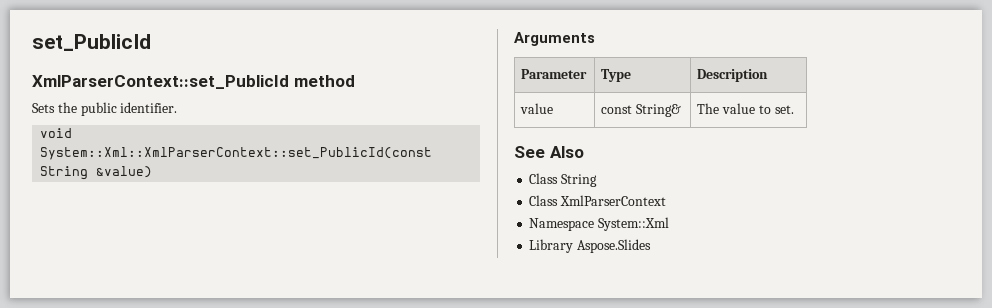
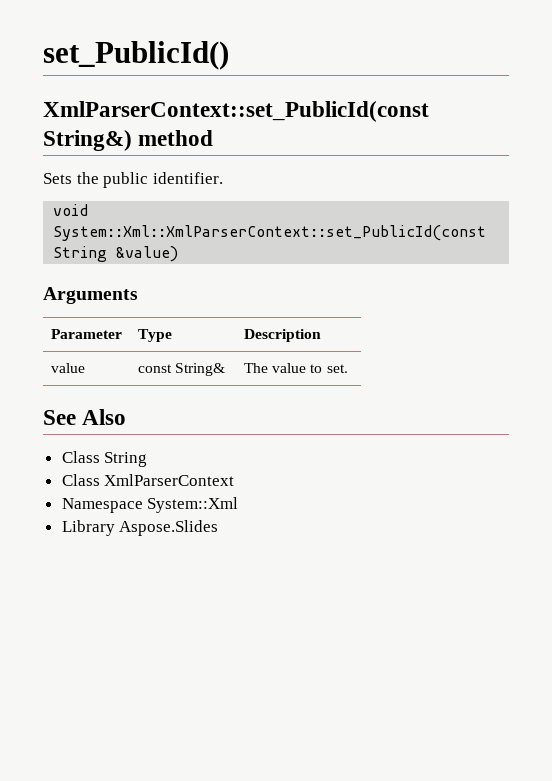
- set_PublicId
- XmlParserContext::set_PublicId method
+ set_PublicId()
+ XmlParserContext::set_PublicId(const String&) method

